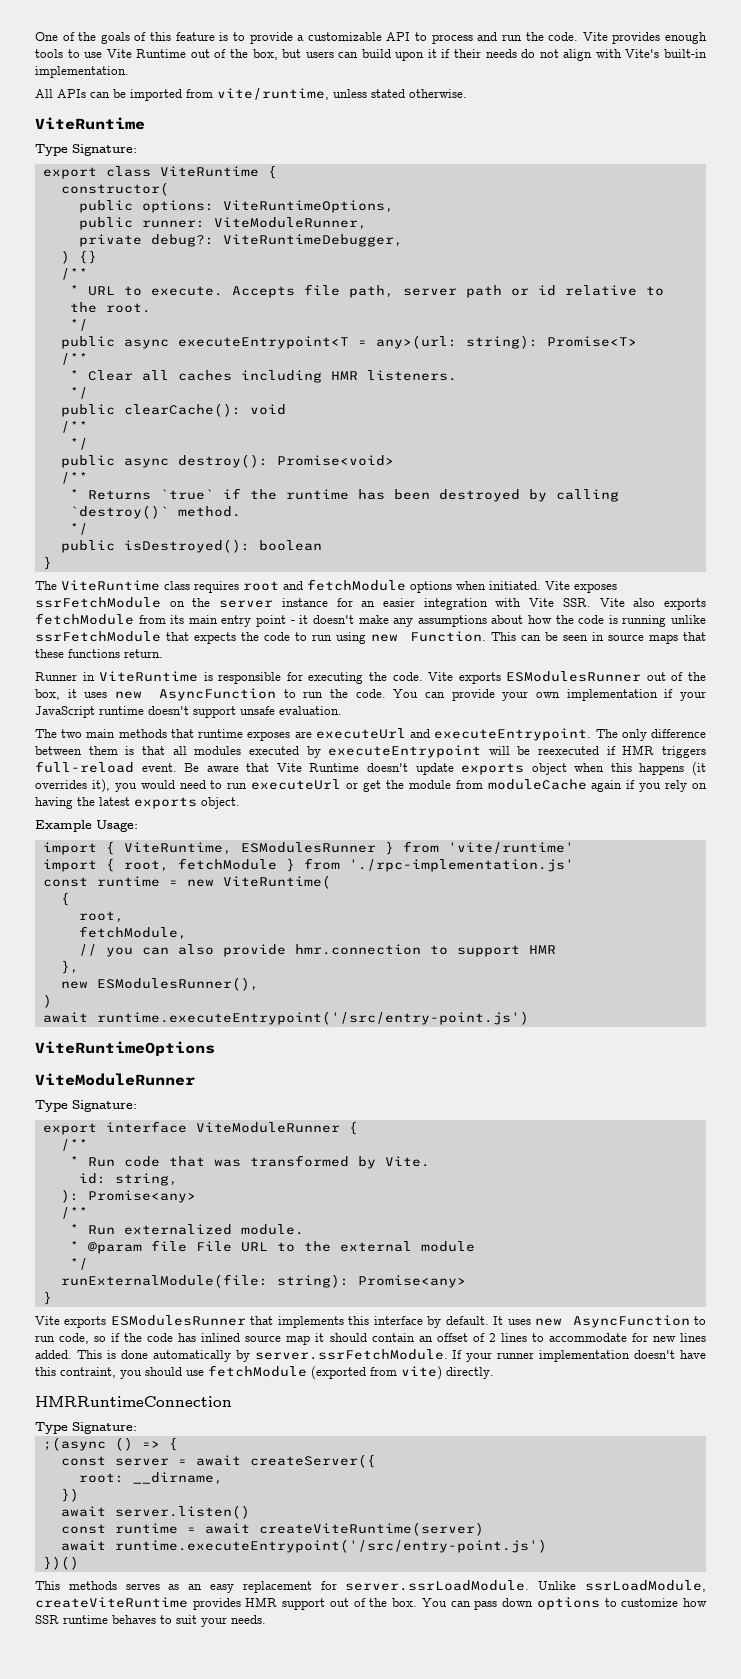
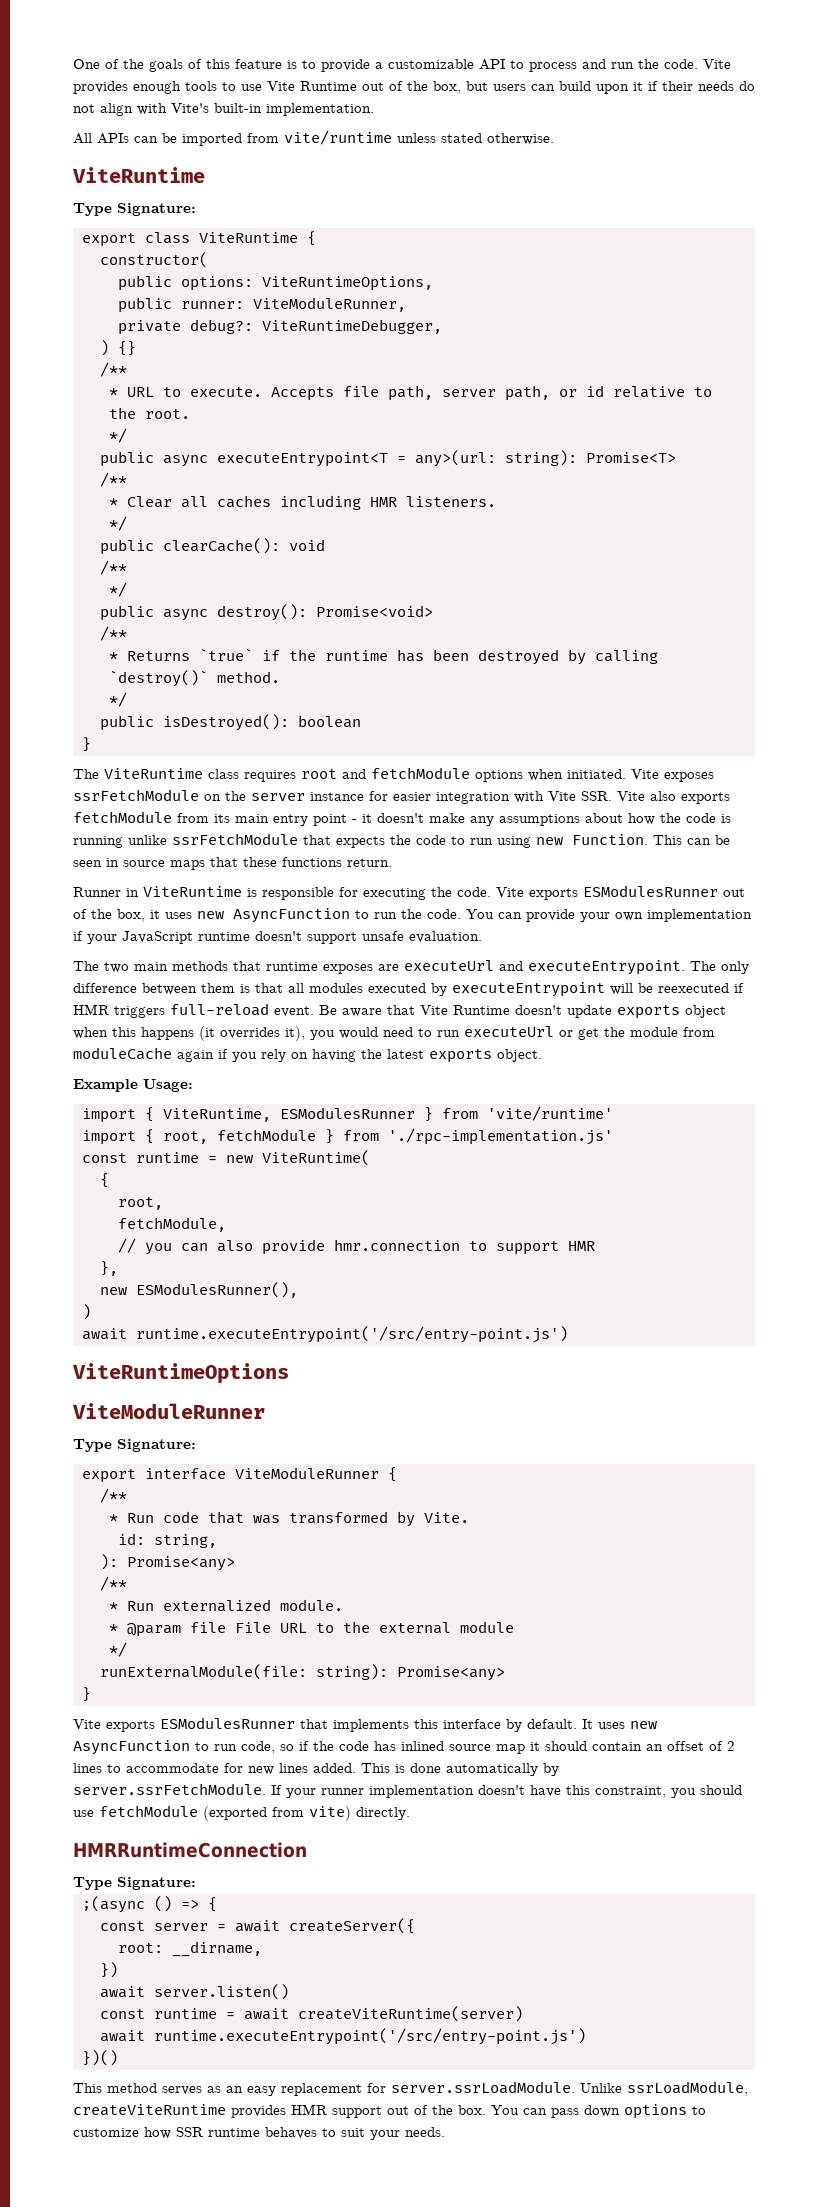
- All APIs can be imported from vite/runtime, unless stated otherwise.
+ All APIs can be imported from vite/runtime unless stated otherwise.
- Accepts file path, server path or id relative to the root.
+ Accepts file path, server path, or id relative to the root.
- Vite exposes ssrFetchModule on the server instance for an easier integration with Vite SSR. Vite also exports fetchModule from its main entry point - it doesn't make any assumptions about how the code is running unlike ssrFetchModule that expects the code to run using new Function.
+ Vite exposes ssrFetchModule on the server instance for easier integration with Vite SSR. Vite also exports fetchModule from its main entry point - it doesn't make any assumptions about how the code is running unlike ssrFetchModule that expects the code to run using new Function.
- This is done automatically by server.ssrFetchModule. If your runner implementation doesn't have this contraint, you should use fetchModule (exported from vite) directly.
+ This is done automatically by server.ssrFetchModule. If your runner implementation doesn't have this constraint, you should use fetchModule (exported from vite) directly.
- This methods serves as an easy replacement for server.ssrLoadModule. Unlike ssrLoadModule, createViteRuntime provides HMR support out of the box.
+ This method serves as an easy replacement for server.ssrLoadModule. Unlike ssrLoadModule, createViteRuntime provides HMR support out of the box.

